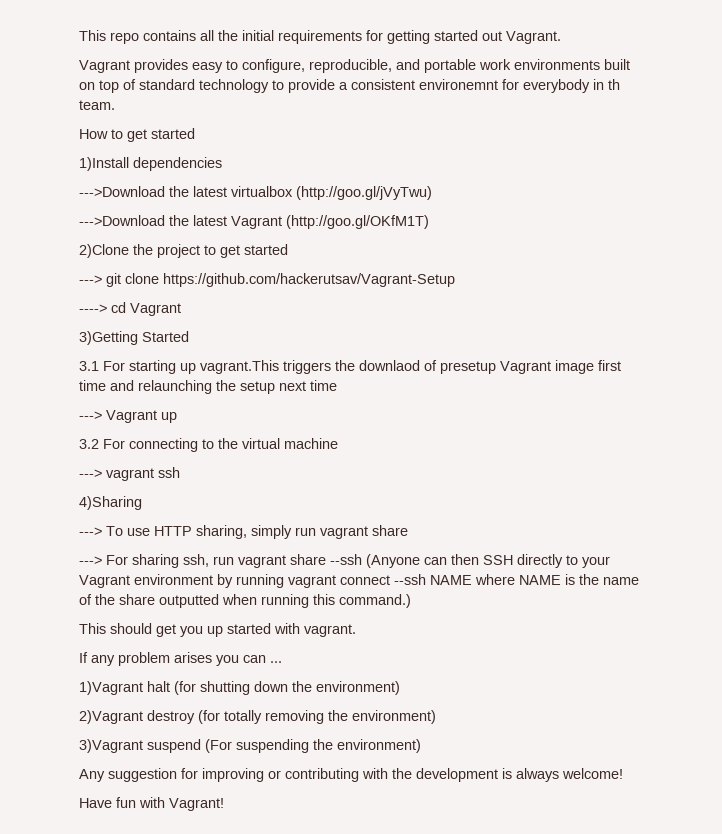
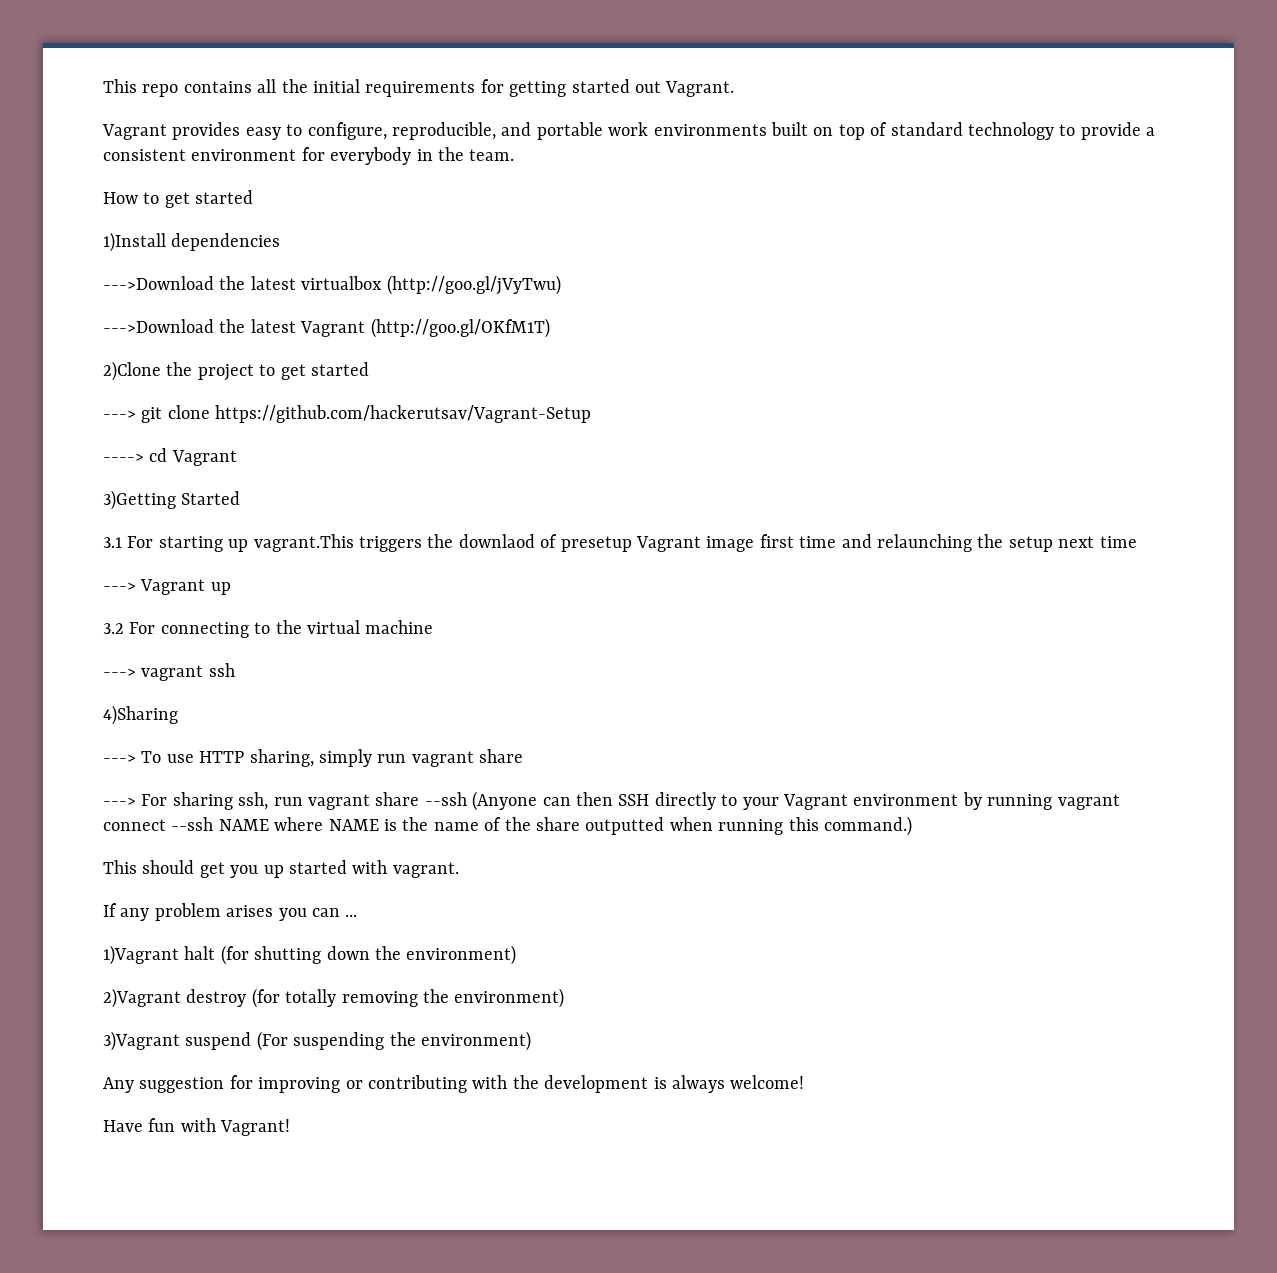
- Vagrant provides easy to configure, reproducible, and portable work environments built on top of standard technology to provide a consistent environemnt for everybody in th team.
+ Vagrant provides easy to configure, reproducible, and portable work environments built on top of standard technology to provide a consistent environment for everybody in the team.

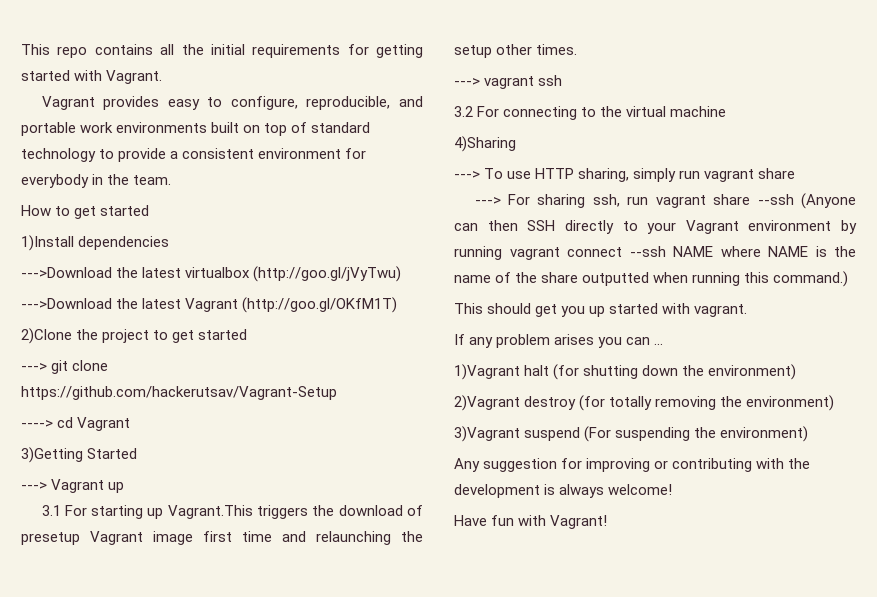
- This repo contains all the initial requirements for getting started out Vagrant.
+ This repo contains all the initial requirements for getting started with Vagrant.
+ ---> Vagrant up
- 3.1 For starting up vagrant.This triggers the downlaod of presetup Vagrant image first time and relaunching the setup next time
- ---> Vagrant up
+ 3.1 For starting up Vagrant.This triggers the download of presetup Vagrant image first time and relaunching the setup other times.
+ ---> vagrant ssh
- ---> vagrant ssh

